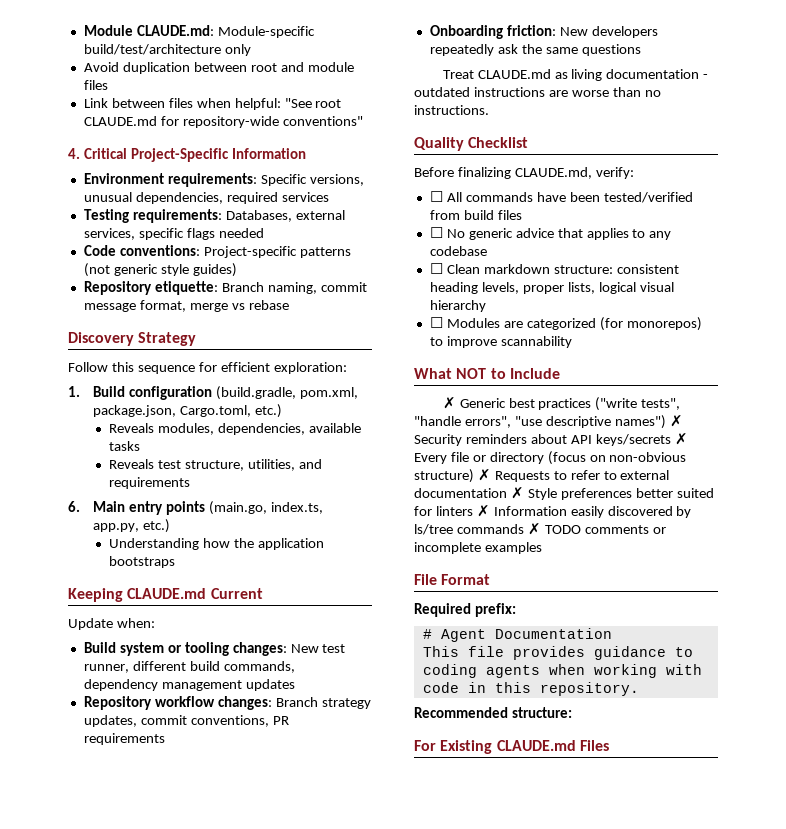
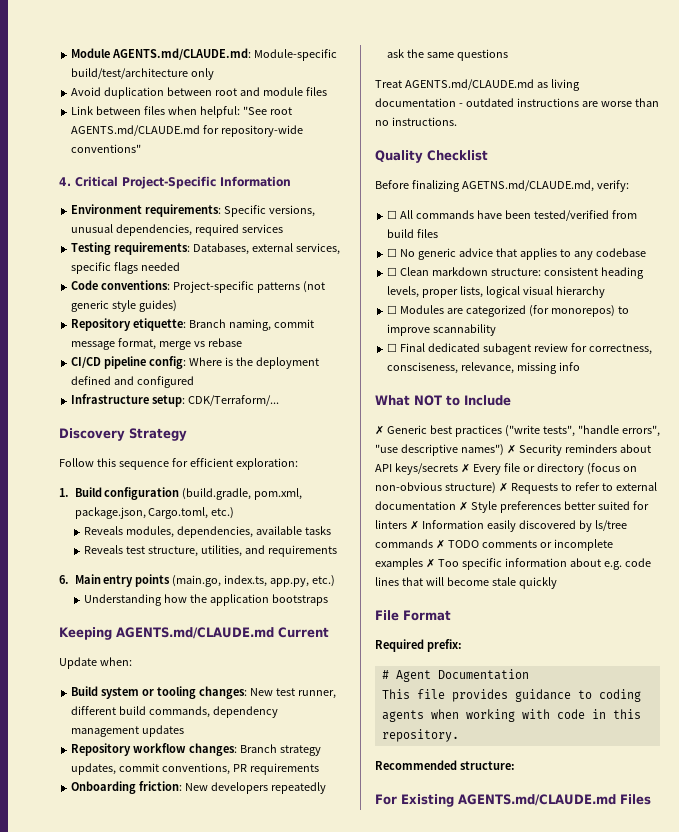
- Module CLAUDE.md: Module-specific build/test/architecture only
+ Module AGENTS.md/CLAUDE.md: Module-specific build/test/architecture only
- Link between files when helpful: "See root CLAUDE.md for repository-wide conventions"
+ Link between files when helpful: "See root AGENTS.md/CLAUDE.md for repository-wide conventions"
+ CI/CD pipeline config: Where is the deployment defined and configured
+ Infrastructure setup: CDK/Terraform/...
- Keeping CLAUDE.md Current
+ Keeping AGENTS.md/CLAUDE.md Current
- Treat CLAUDE.md as living documentation - outdated instructions are worse than no instructions.
+ Treat AGENTS.md/CLAUDE.md as living documentation - outdated instructions are worse than no instructions.
- Before finalizing CLAUDE.md, verify:
+ Before finalizing AGETNS.md/CLAUDE.md, verify:
+ ☐ Final dedicated subagent review for correctness, consciseness, relevance, missing info
- ✗ Generic best practices ("write tests", "handle errors", "use descriptive names") ✗ Security reminders about API keys/secrets ✗ Every file or directory (focus on non-obvious structure) ✗ Requests to refer to external documentation ✗ Style preferences better suited for linters ✗ Information easily discovered by ls/tree commands ✗ TODO comments or incomplete examples
+ ✗ Generic best practices ("write tests", "handle errors", "use descriptive names") ✗ Security reminders about API keys/secrets ✗ Every file or directory (focus on non-obvious structure) ✗ Requests to refer to external documentation ✗ Style preferences better suited for linters ✗ Information easily discovered by ls/tree commands ✗ TODO comments or incomplete examples ✗ Too specific information about e.g. code lines that will become stale quickly
- For Existing CLAUDE.md Files
+ For Existing AGENTS.md/CLAUDE.md Files

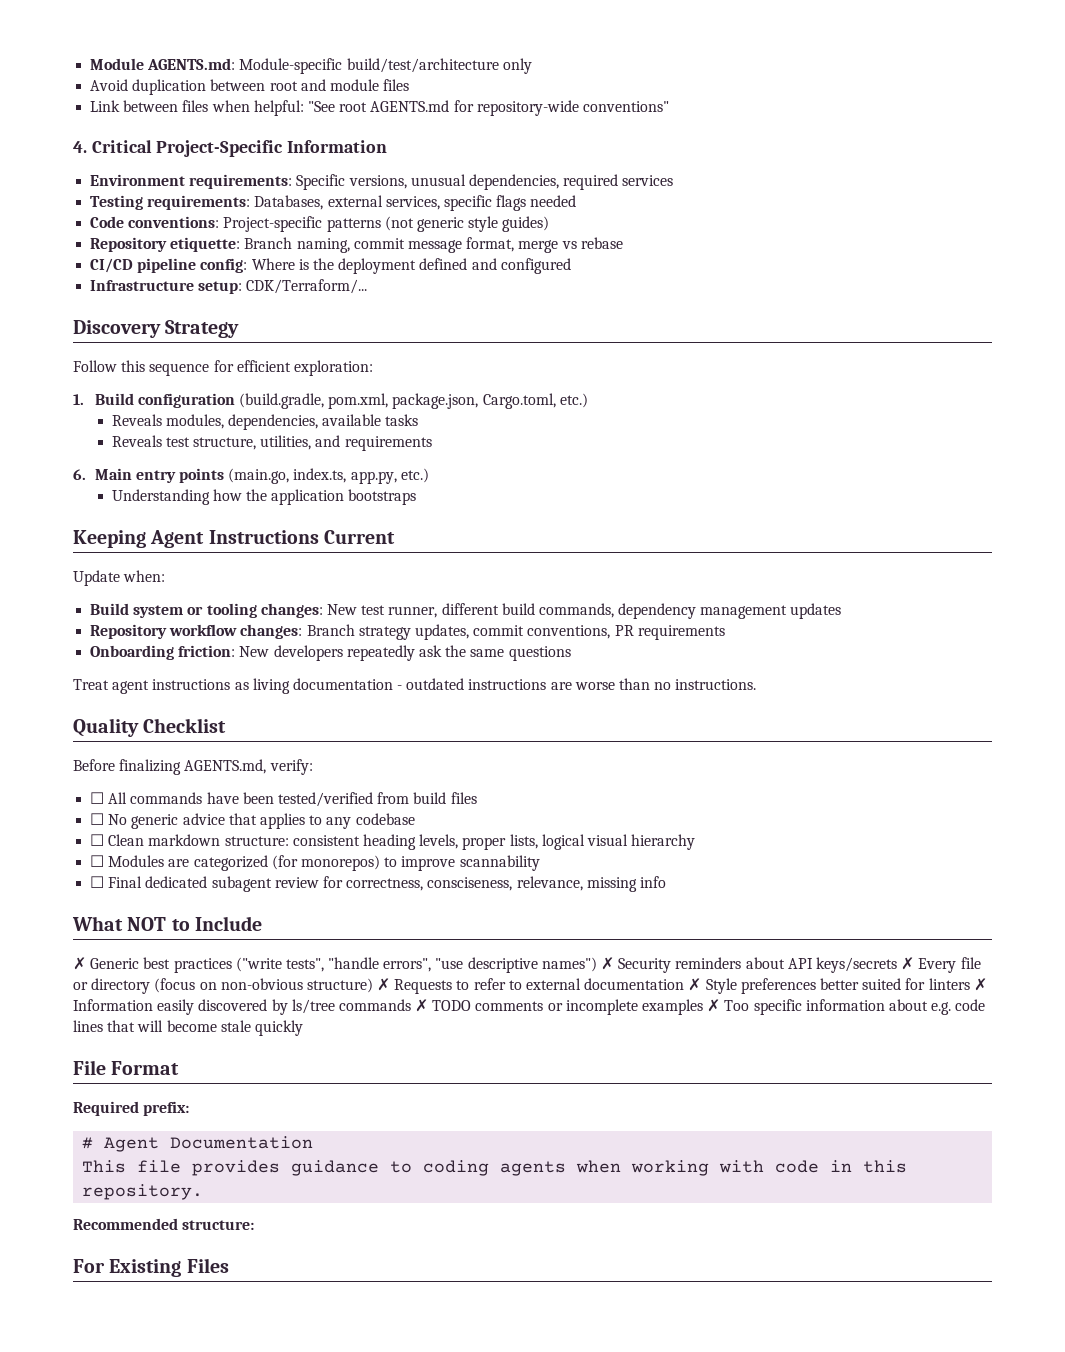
- Module AGENTS.md/CLAUDE.md: Module-specific build/test/architecture only
+ Module AGENTS.md: Module-specific build/test/architecture only
- Link between files when helpful: "See root AGENTS.md/CLAUDE.md for repository-wide conventions"
+ Link between files when helpful: "See root AGENTS.md for repository-wide conventions"
- Keeping AGENTS.md/CLAUDE.md Current
+ Keeping Agent Instructions Current
- Treat AGENTS.md/CLAUDE.md as living documentation - outdated instructions are worse than no instructions.
+ Treat agent instructions as living documentation - outdated instructions are worse than no instructions.
- Before finalizing AGETNS.md/CLAUDE.md, verify:
+ Before finalizing AGENTS.md, verify:
- For Existing AGENTS.md/CLAUDE.md Files
+ For Existing Files

